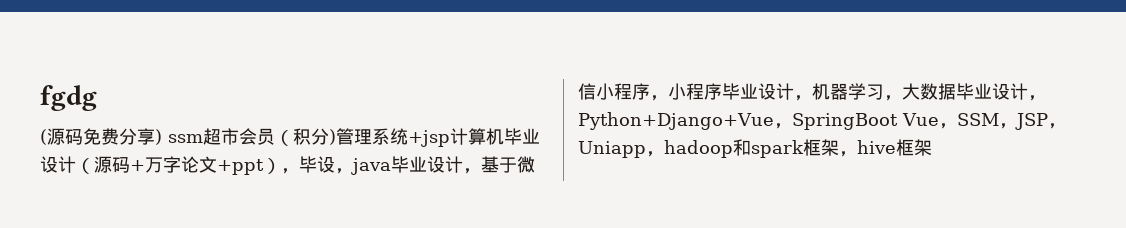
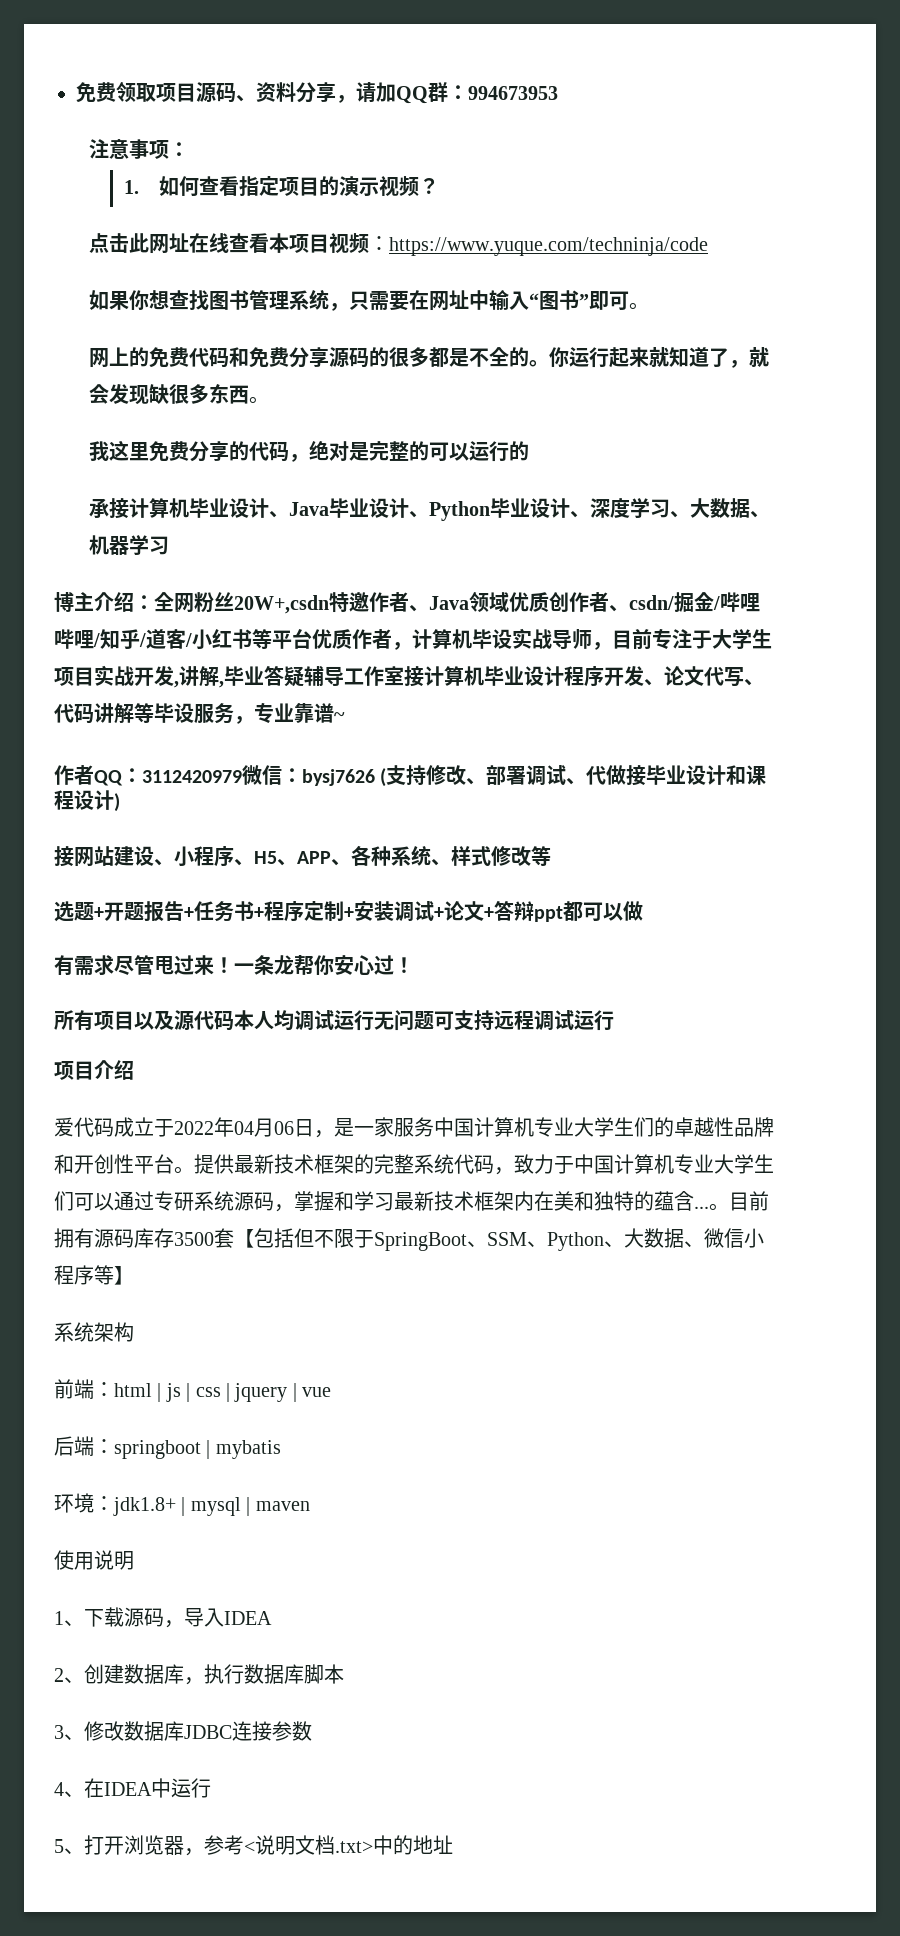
- fgdg
- (源码免费分享) ssm超市会员（积分)管理系统+jsp计算机毕业设计（源码+万字论文+ppt），毕设，java毕业设计，基于微信小程序，小程序毕业设计，机器学习，大数据毕业设计，Python+Django+Vue，SpringBoot Vue，SSM，JSP，Uniapp，hadoop和spark框架，hive框架
+ 免费领取项目源码、资料分享，请加QQ群：994673953
+ 注意事项：
+ 1.如何查看指定项目的演示视频？
+ 点击此网址在线查看本项目视频：https://www.yuque.com/techninja/code
+ 如果你想查找图书管理系统，只需要在网址中输入“图书”即可。
+ 网上的免费代码和免费分享源码的很多都是不全的。你运行起来就知道了，就会发现缺很多东西。
+ 我这里免费分享的代码，绝对是完整的可以运行的
+ 承接计算机毕业设计、Java毕业设计、Python毕业设计、深度学习、大数据、机器学习
+ 博主介绍：全网粉丝20W+,csdn特邀作者、Java领域优质创作者、csdn/掘金/哔哩哔哩/知乎/道客/小红书等平台优质作者，计算机毕设实战导师，目前专注于大学生项目实战开发,讲解,毕业答疑辅导工作室接计算机毕业设计程序开发、论文代写、代码讲解等毕设服务，专业靠谱~
+ 作者QQ：3112420979微信：bysj7626 (支持修改、部署调试、代做接毕业设计和课程设计)
+ 接网站建设、小程序、H5、APP、各种系统、样式修改等
+ 选题+开题报告+任务书+程序定制+安装调试+论文+答辩ppt都可以做
+ 有需求尽管甩过来！一条龙帮你安心过！
+ 所有项目以及源代码本人均调试运行无问题可支持远程调试运行
+ 项目介绍
+ 爱代码成立于2022年04月06日，是一家服务中国计算机专业大学生们的卓越性品牌和开创性平台。提供最新技术框架的完整系统代码，致力于中国计算机专业大学生们可以通过专研系统源码，掌握和学习最新技术框架内在美和独特的蕴含...。目前拥有源码库存3500套【包括但不限于SpringBoot、SSM、Python、大数据、微信小程序等】
+ 系统架构
+ 前端：html | js | css | jquery | vue
+ 后端：springboot | mybatis
+ 环境：jdk1.8+ | mysql | maven
+ 使用说明
+ 1、下载源码，导入IDEA
+ 2、创建数据库，执行数据库脚本
+ 3、修改数据库JDBC连接参数
+ 4、在IDEA中运行
+ 5、打开浏览器，参考<说明文档.txt>中的地址

